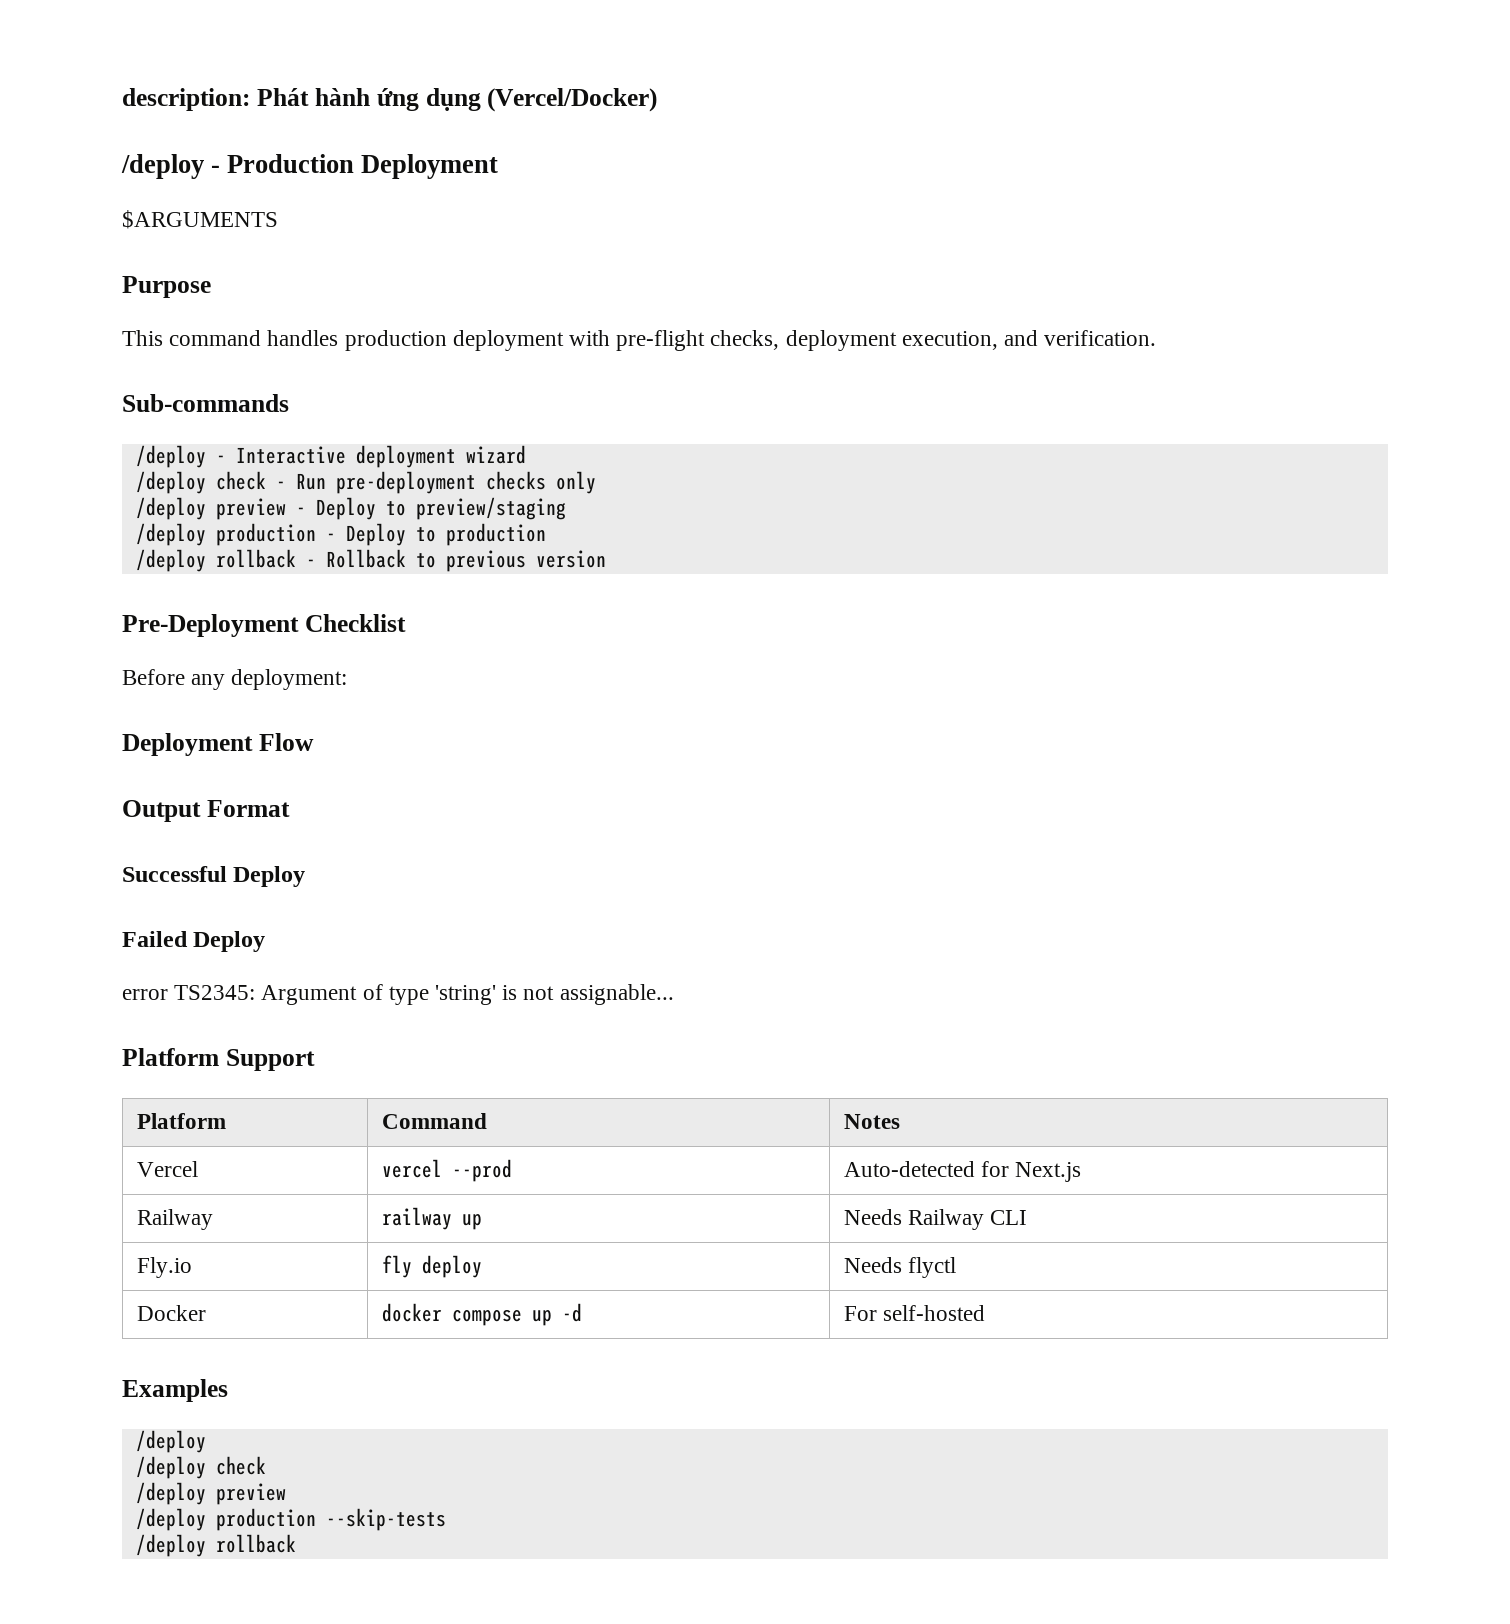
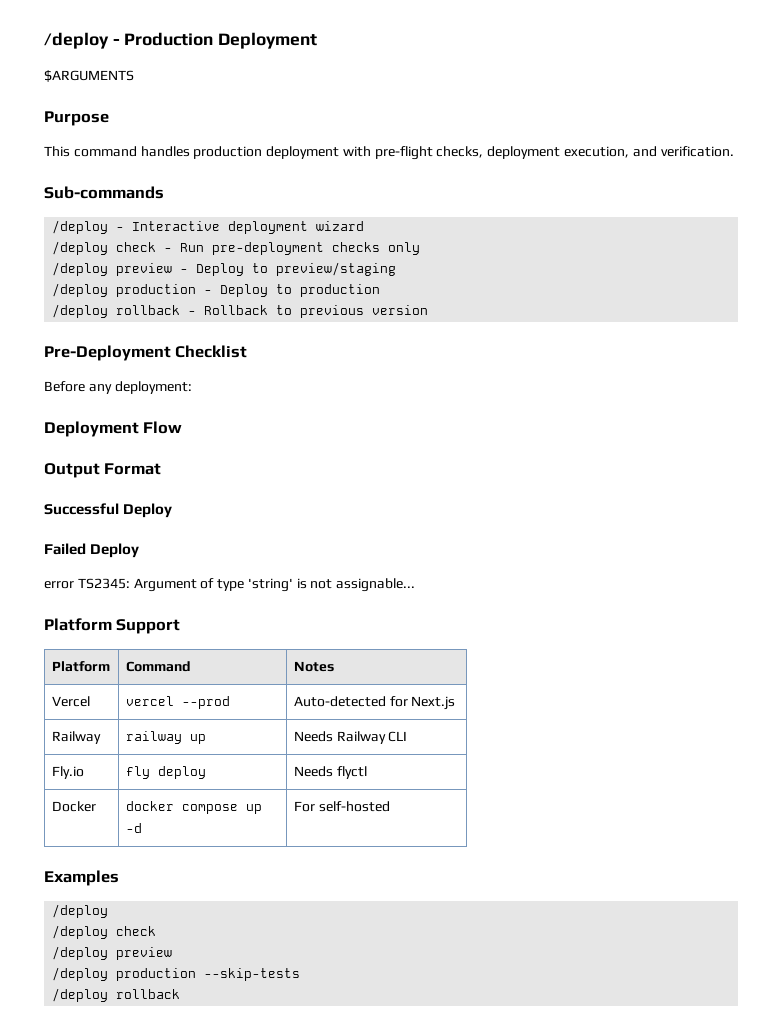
- description: Phát hành ứng dụng (Vercel/Docker)

